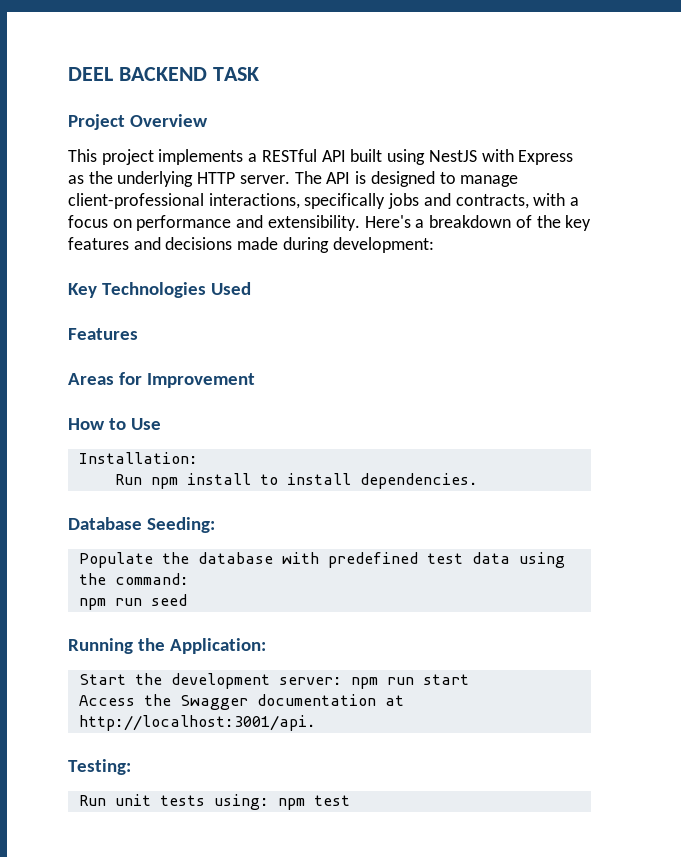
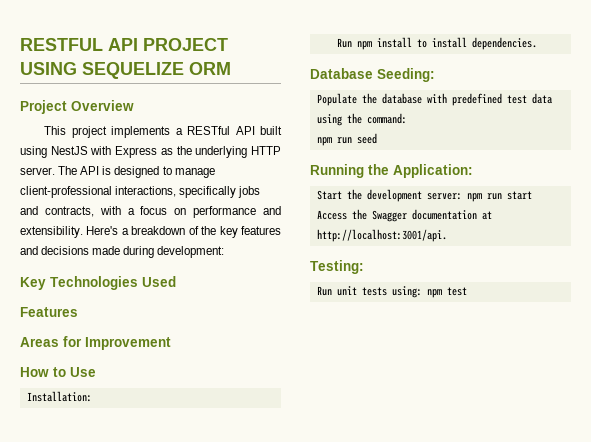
- DEEL BACKEND TASK
+ RESTFUL API PROJECT USING SEQUELIZE ORM

